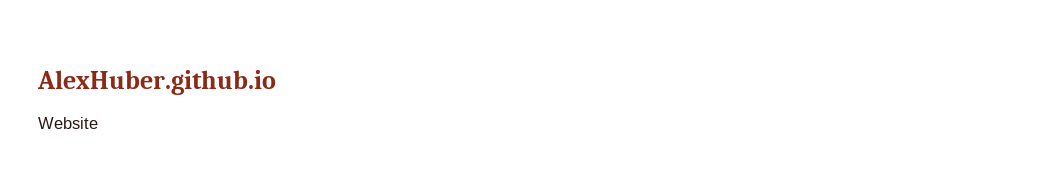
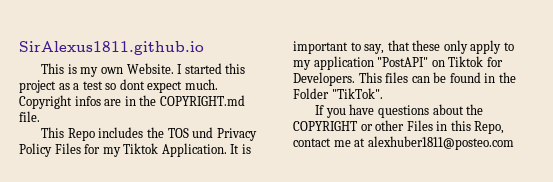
- AlexHuber.github.io
- Website
+ SirAlexus1811.github.io
+ This is my own Website. I started this project as a test so dont expect much. Copyright infos are in the COPYRIGHT.md file.
+ This Repo includes the TOS und Privacy Policy Files for my Tiktok Application. It is important to say, that these only apply to my application "PostAPI" on Tiktok for Developers. This files can be found in the Folder "TikTok".
+ If you have questions about the COPYRIGHT or other Files in this Repo, contact me at alexhuber1811@posteo.com

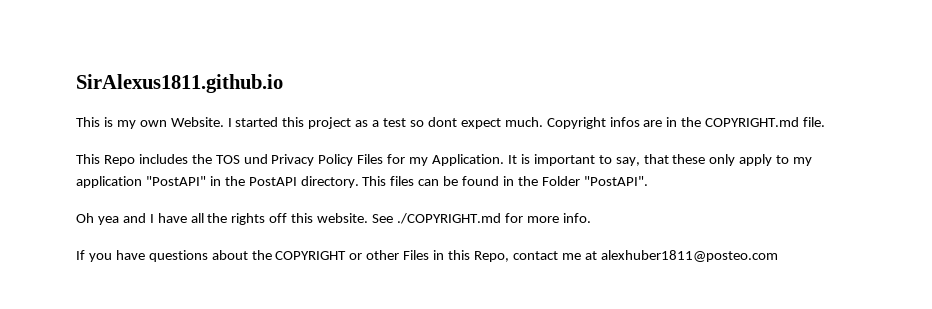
- This Repo includes the TOS und Privacy Policy Files for my Tiktok Application.
+ This Repo includes the TOS und Privacy Policy Files for my Application.
- It is important to say, that these only apply to my application "PostAPI" on Tiktok for Developers.
+ It is important to say, that these only apply to my application "PostAPI" in the PostAPI directory.
- This files can be found in the Folder "TikTok".
+ This files can be found in the Folder "PostAPI".
+ Oh yea and I have all the rights off this website. See ./COPYRIGHT.md for more info.

